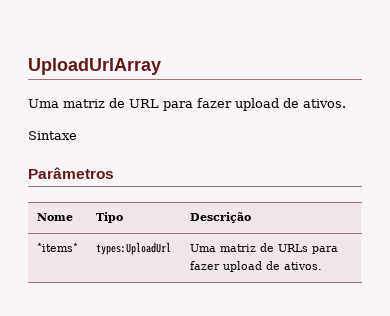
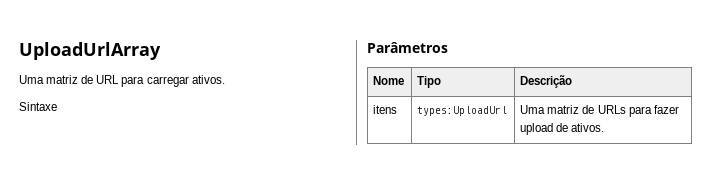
- Uma matriz de URL para fazer upload de ativos.
+ Uma matriz de URL para carregar ativos.
- *items* | types:UploadUrl | Uma matriz de URLs para fazer upload de ativos.
+ itens | types:UploadUrl | Uma matriz de URLs para fazer upload de ativos.

